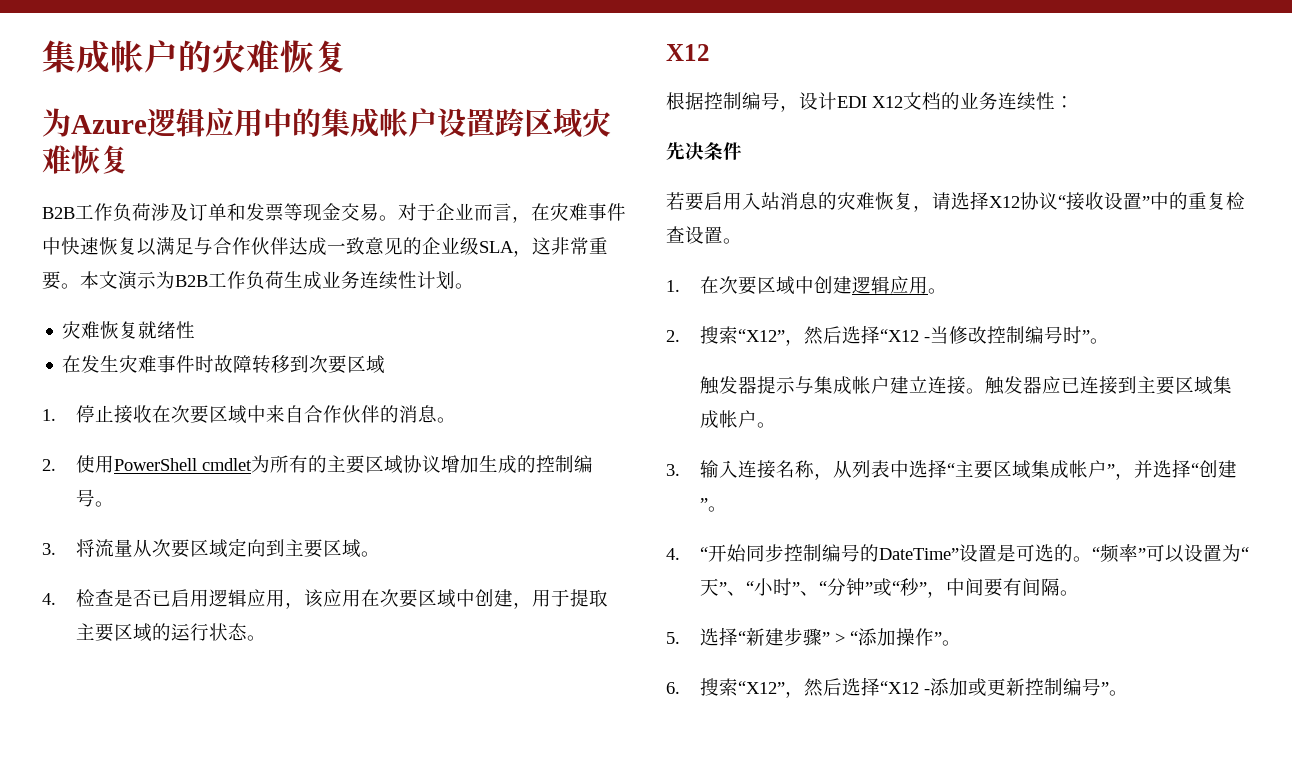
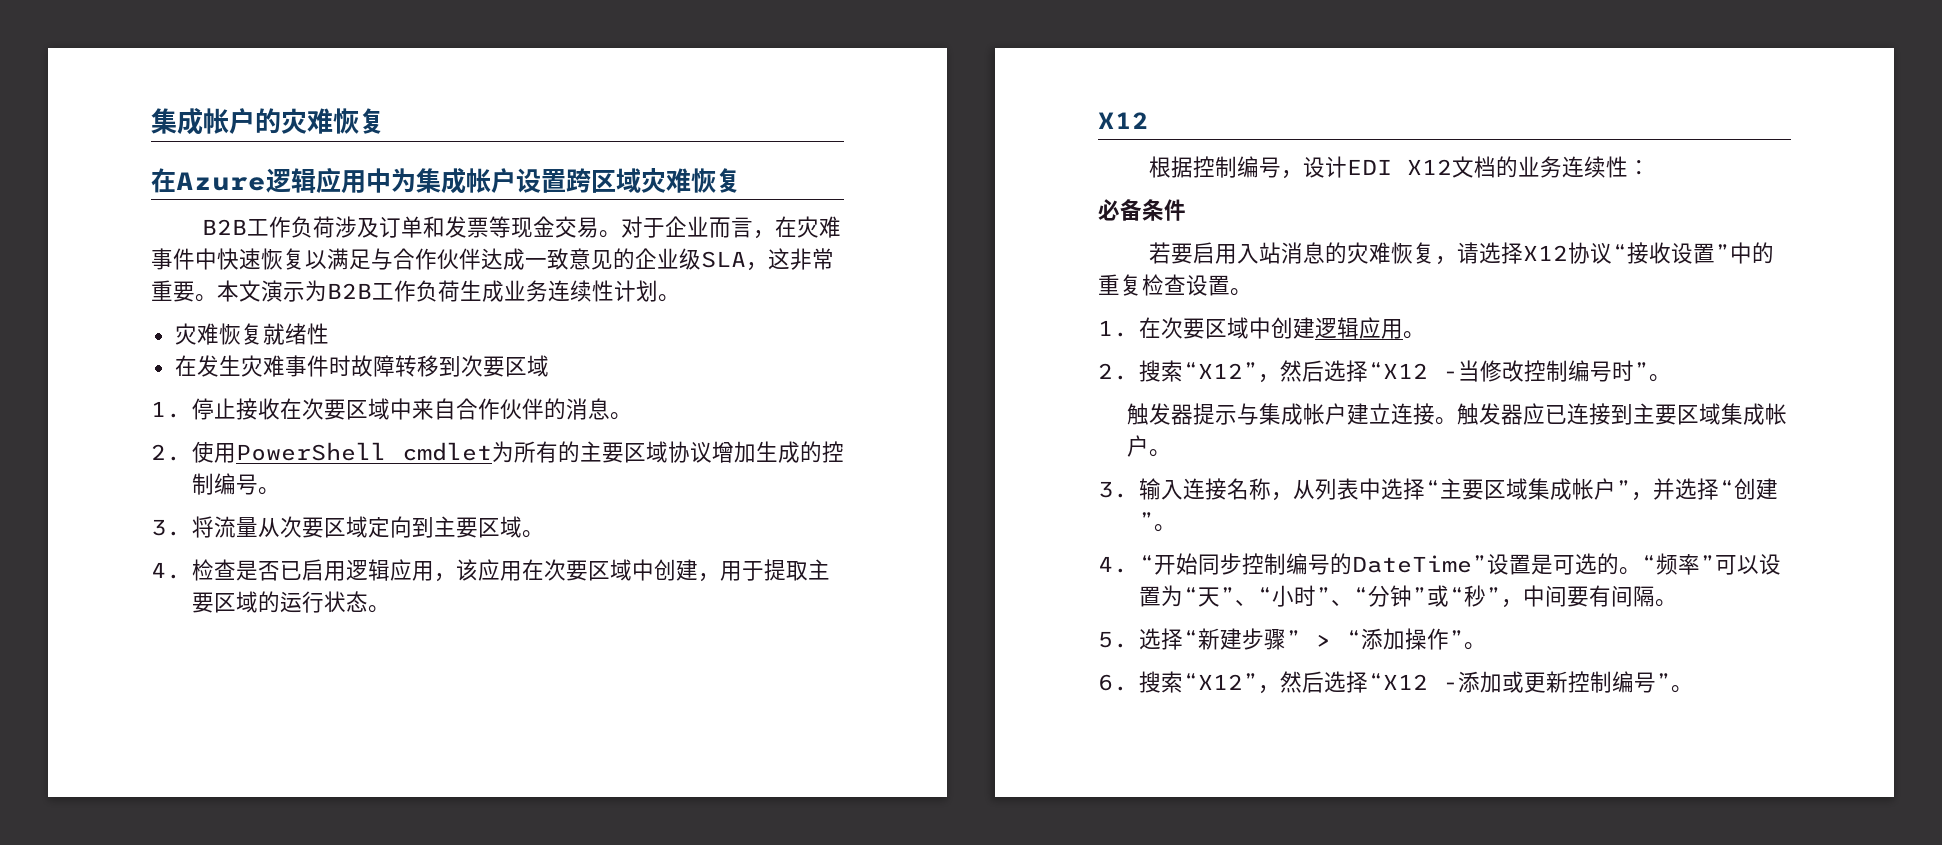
- 为Azure逻辑应用中的集成帐户设置跨区域灾难恢复
+ 在Azure逻辑应用中为集成帐户设置跨区域灾难恢复
- 先决条件
+ 必备条件

